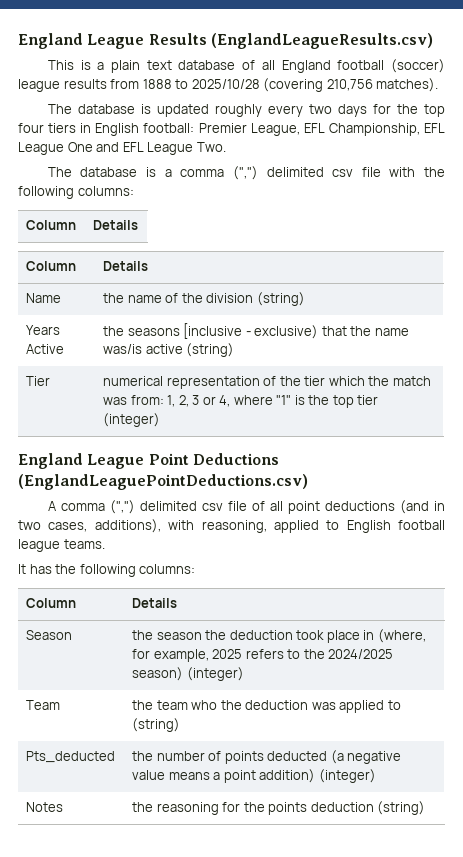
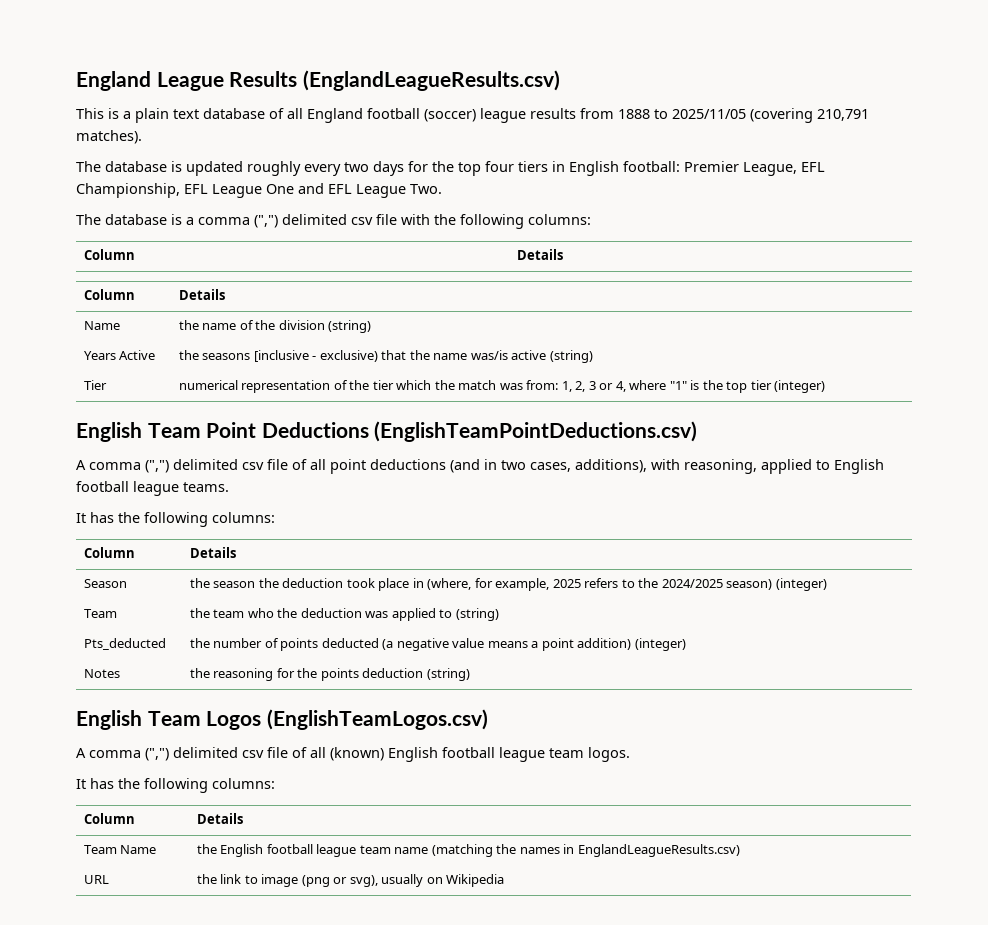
- This is a plain text database of all England football (soccer) league results from 1888 to 2025/10/28 (covering 210,756 matches).
+ This is a plain text database of all England football (soccer) league results from 1888 to 2025/11/05 (covering 210,791 matches).
- England League Point Deductions (EnglandLeaguePointDeductions.csv)
+ English Team Point Deductions (EnglishTeamPointDeductions.csv)
+ English Team Logos (EnglishTeamLogos.csv)
+ A comma (",") delimited csv file of all (known) English football league team logos.
+ It has the following columns:
+ Column | Details
+ Team Name | the English football league team name (matching the names in EnglandLeagueResults.csv)
+ URL | the link to image (png or svg), usually on Wikipedia

